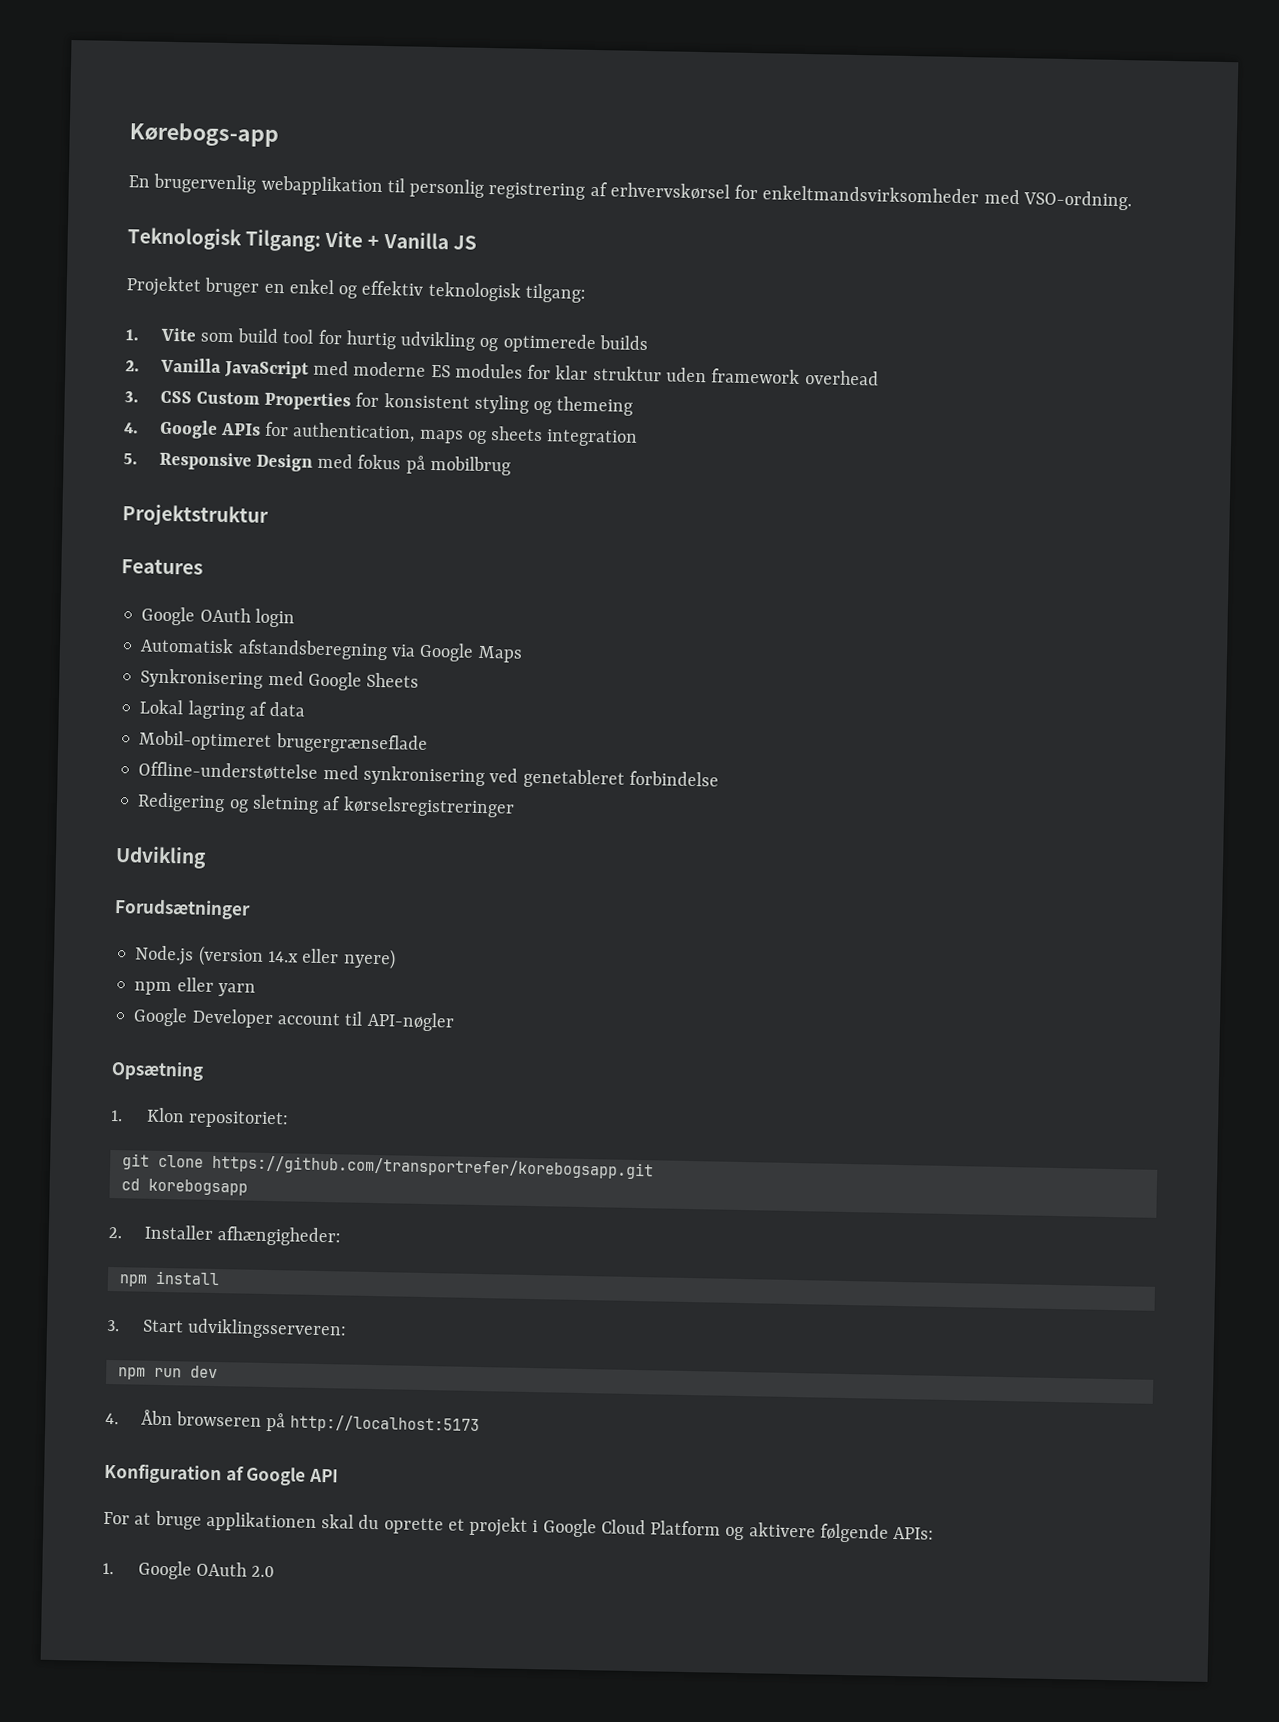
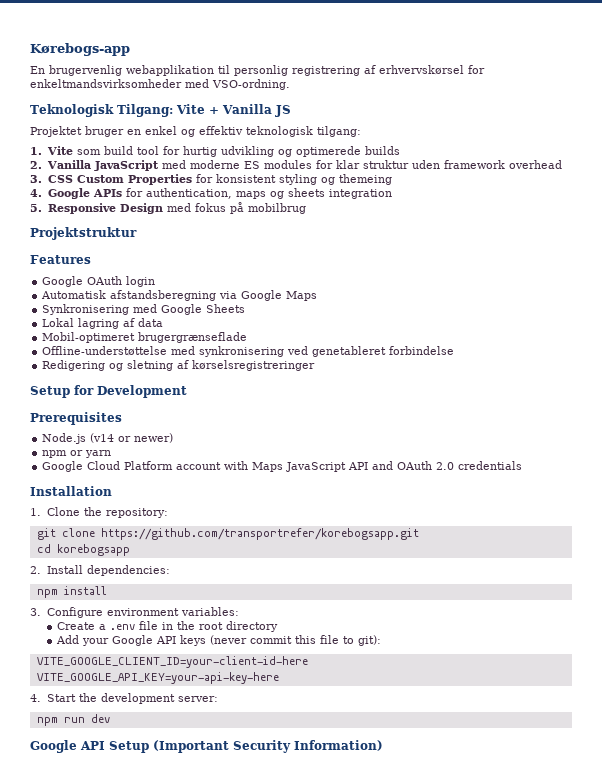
- Udvikling
- Forudsætninger
- Node.js (version 14.x eller nyere)
- npm eller yarn
+ Setup for Development
+ Prerequisites
+ Node.js (v14 or newer)
+ npm or yarn
- Google Developer account til API-nøgler
- Opsætning
- 1. Klon repositoriet:
+ Google Cloud Platform account with Maps JavaScript API and OAuth 2.0 credentials
+ Installation
+ 1. Clone the repository:
- 2. Installer afhængigheder:
+ 2. Install dependencies:
- 3. Start udviklingsserveren:
+ 3. Configure environment variables:
+ Create a .env file in the root directory
+ Add your Google API keys (never commit this file to git):
+ VITE_GOOGLE_CLIENT_ID=your-client-id-here
+ VITE_GOOGLE_API_KEY=your-api-key-here
+ 4. Start the development server:
  npm run dev
- 4. Åbn browseren på http://localhost:5173
- Konfiguration af Google API
- For at bruge applikationen skal du oprette et projekt i Google Cloud Platform og aktivere følgende APIs:
- 1. Google OAuth 2.0
+ Google API Setup (Important Security Information)

